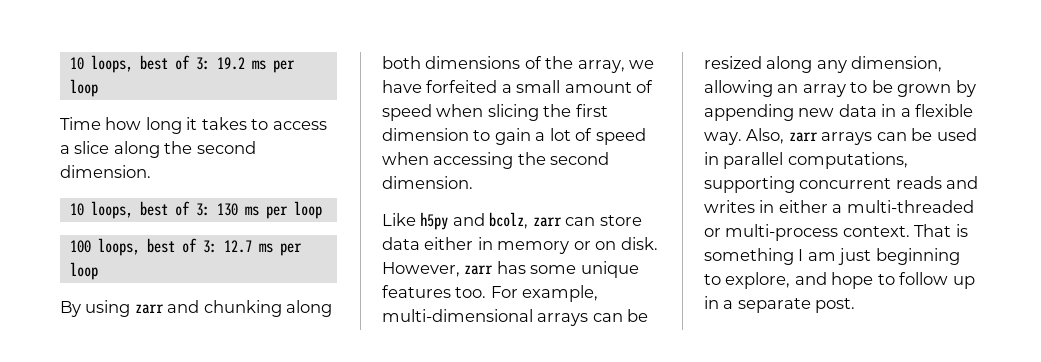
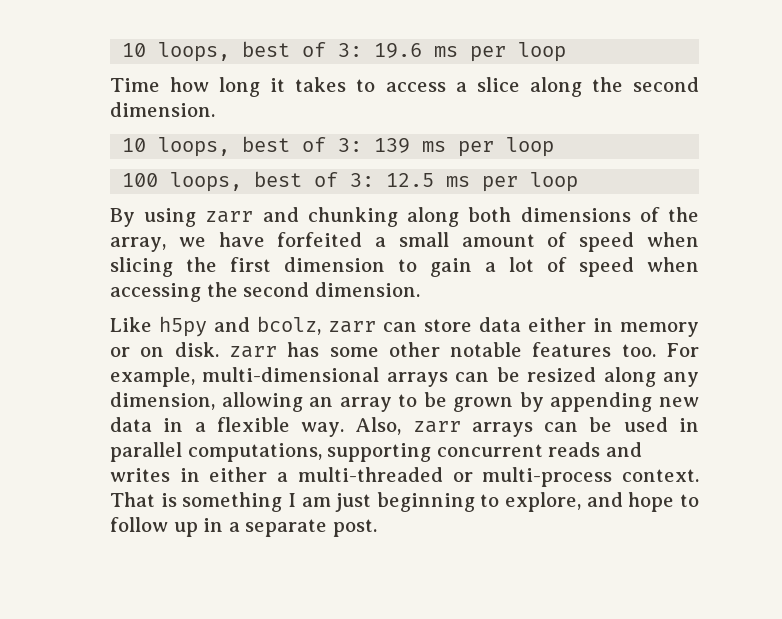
- 10 loops, best of 3: 19.2 ms per loop
+ 10 loops, best of 3: 19.6 ms per loop
- 10 loops, best of 3: 130 ms per loop
+ 10 loops, best of 3: 139 ms per loop
- 100 loops, best of 3: 12.7 ms per loop
+ 100 loops, best of 3: 12.5 ms per loop
- Like h5py and bcolz, zarr can store data either in memory or on disk. However, zarr has some unique features too.
+ Like h5py and bcolz, zarr can store data either in memory or on disk. zarr has some other notable features too.

